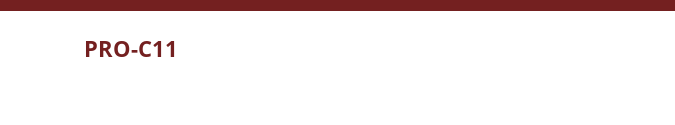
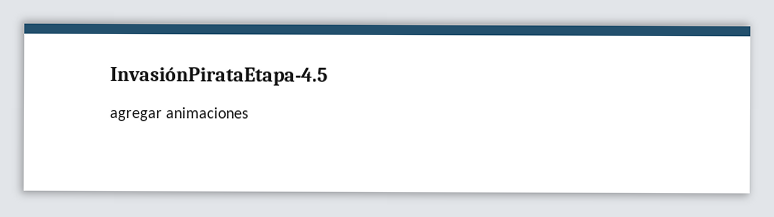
- PRO-C11
+ InvasiónPirataEtapa-4.5
+ agregar animaciones

